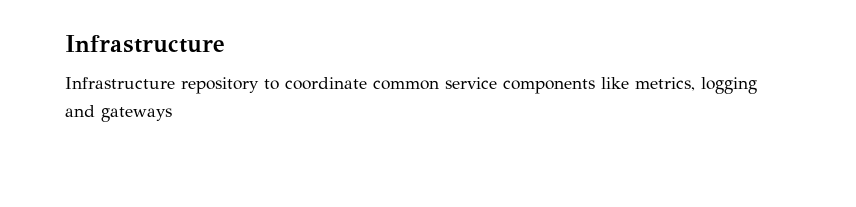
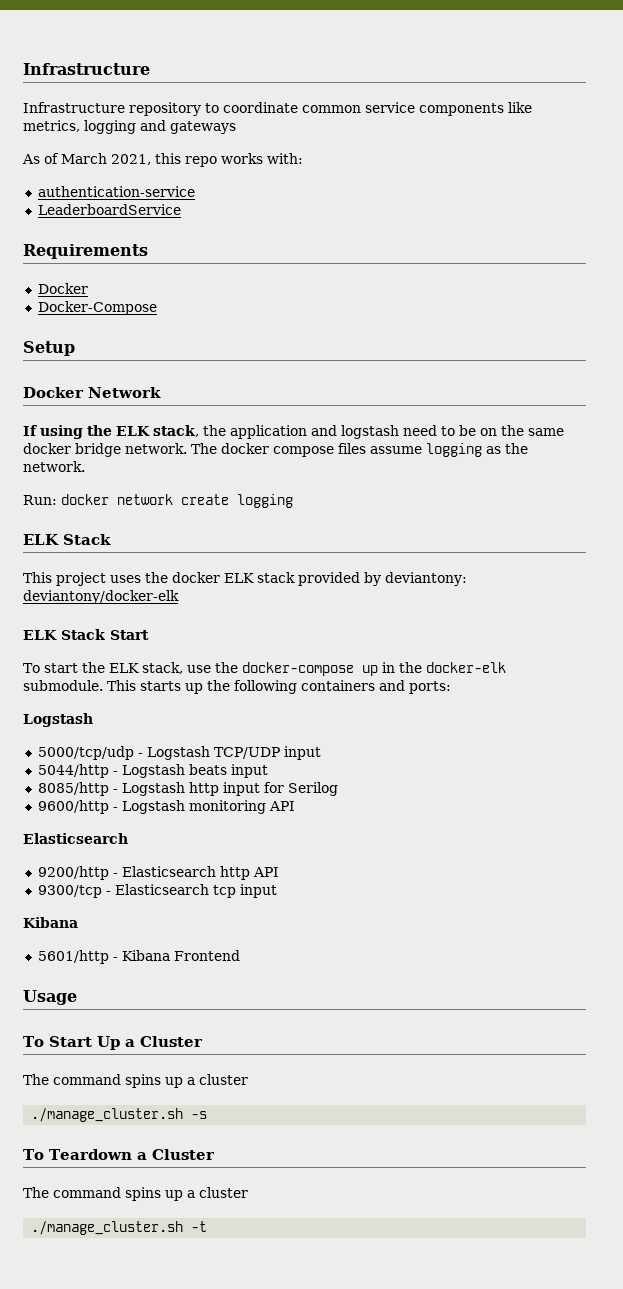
+ As of March 2021, this repo works with:
+ authentication-service
+ LeaderboardService
+ Requirements
+ Docker
+ Docker-Compose
+ Setup
+ Docker Network
+ If using the ELK stack, the application and logstash need to be on the same docker bridge network. The docker compose files assume logging as the network.
+ Run: docker network create logging
+ ELK Stack
+ This project uses the docker ELK stack provided by deviantony: deviantony/docker-elk
+ ELK Stack Start
+ To start the ELK stack, use the docker-compose up in the docker-elk submodule. This starts up the following containers and ports:
+ Logstash
+ 5000/tcp/udp - Logstash TCP/UDP input
+ 5044/http - Logstash beats input
+ 8085/http - Logstash http input for Serilog
+ 9600/http - Logstash monitoring API
+ Elasticsearch
+ 9200/http - Elasticsearch http API
+ 9300/tcp - Elasticsearch tcp input
+ Kibana
+ 5601/http - Kibana Frontend
+ Usage
+ To Start Up a Cluster
+ The command spins up a cluster
+ ./manage_cluster.sh -s
+ To Teardown a Cluster
+ The command spins up a cluster
+ ./manage_cluster.sh -t

